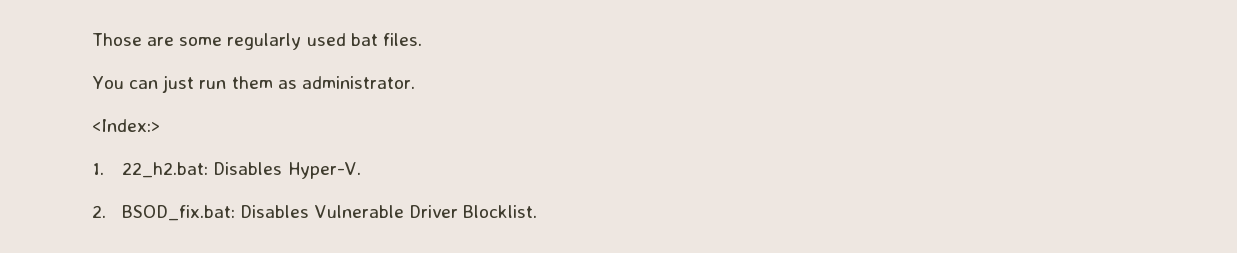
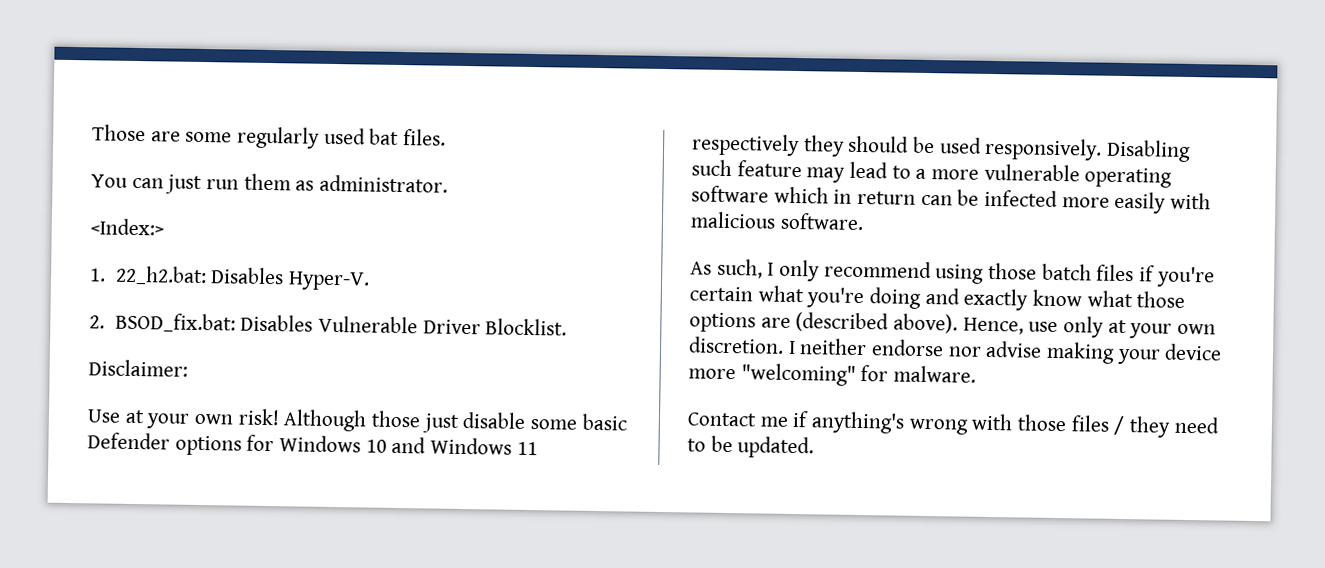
+ Disclaimer:
+ Use at your own risk! Although those just disable some basic Defender options for Windows 10 and Windows 11 respectively they should be used responsively. Disabling such feature may lead to a more vulnerable operating software which in return can be infected more easily with malicious software.
+ As such, I only recommend using those batch files if you're certain what you're doing and exactly know what those options are (described above). Hence, use only at your own discretion. I neither endorse nor advise making your device more "welcoming" for malware.
+ Contact me if anything's wrong with those files / they need to be updated.

